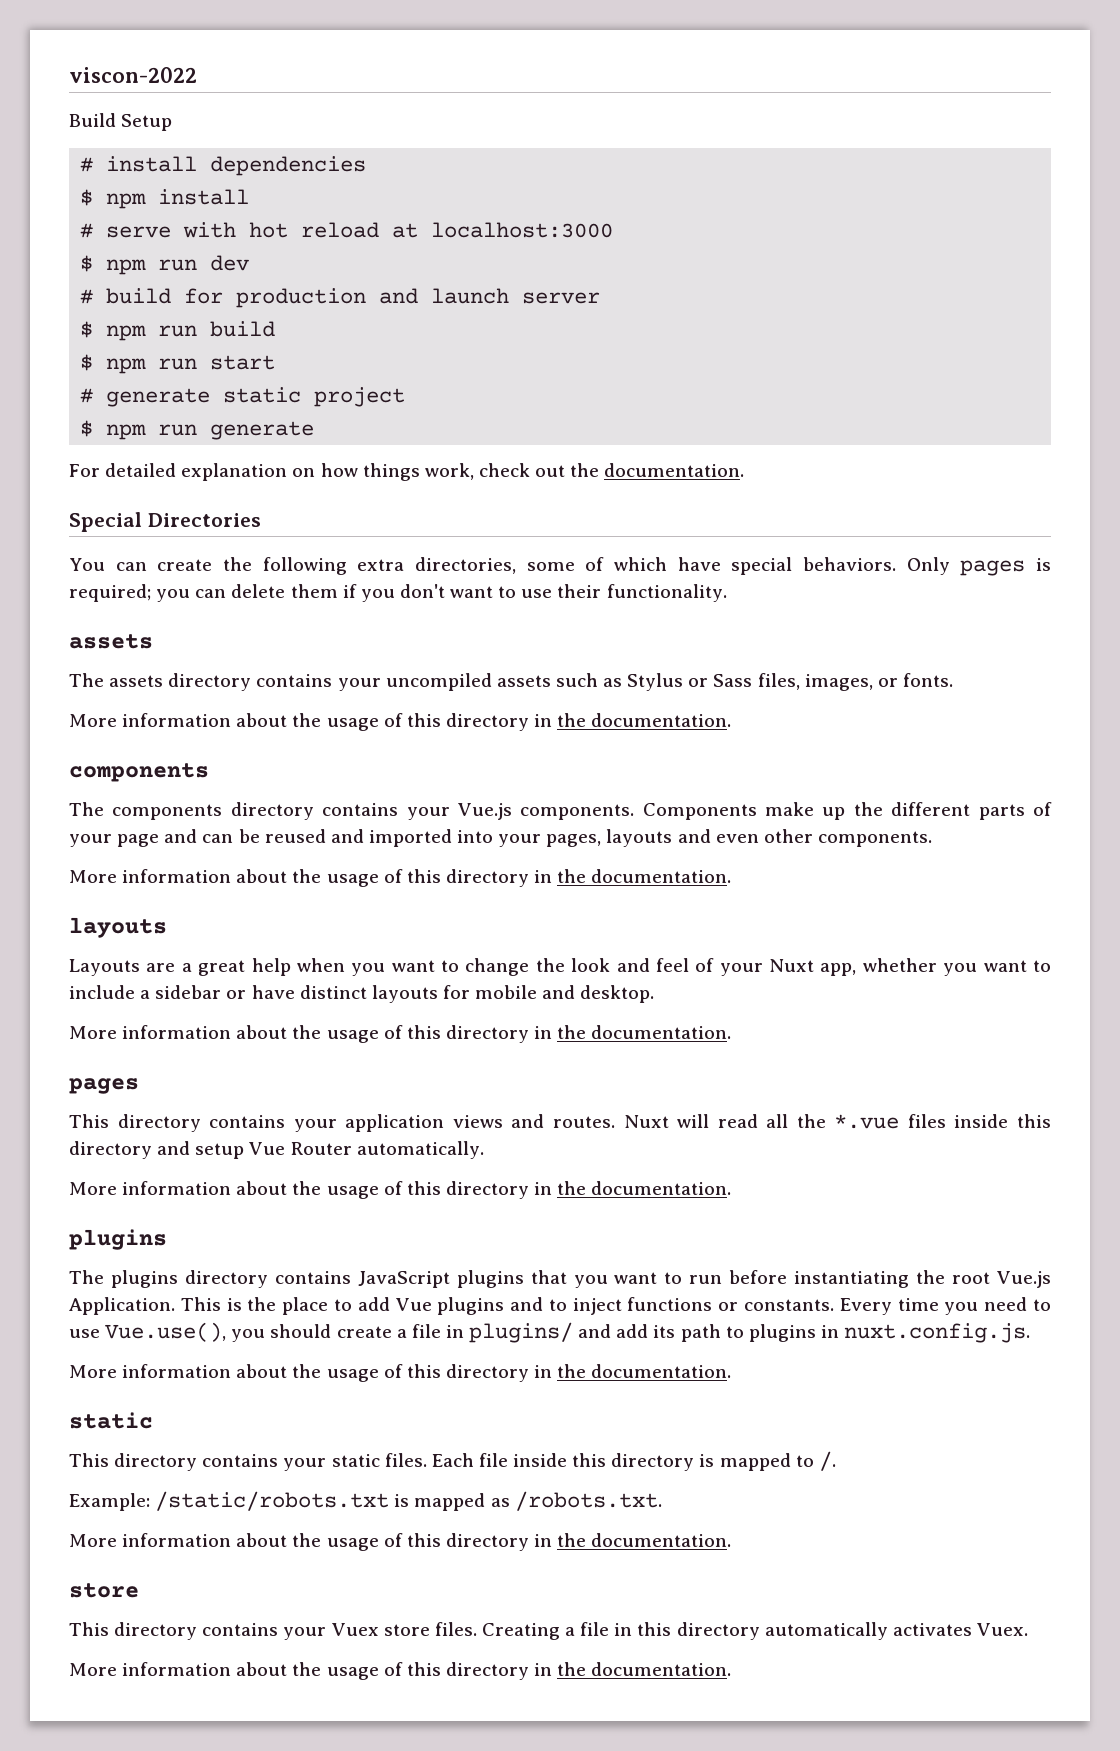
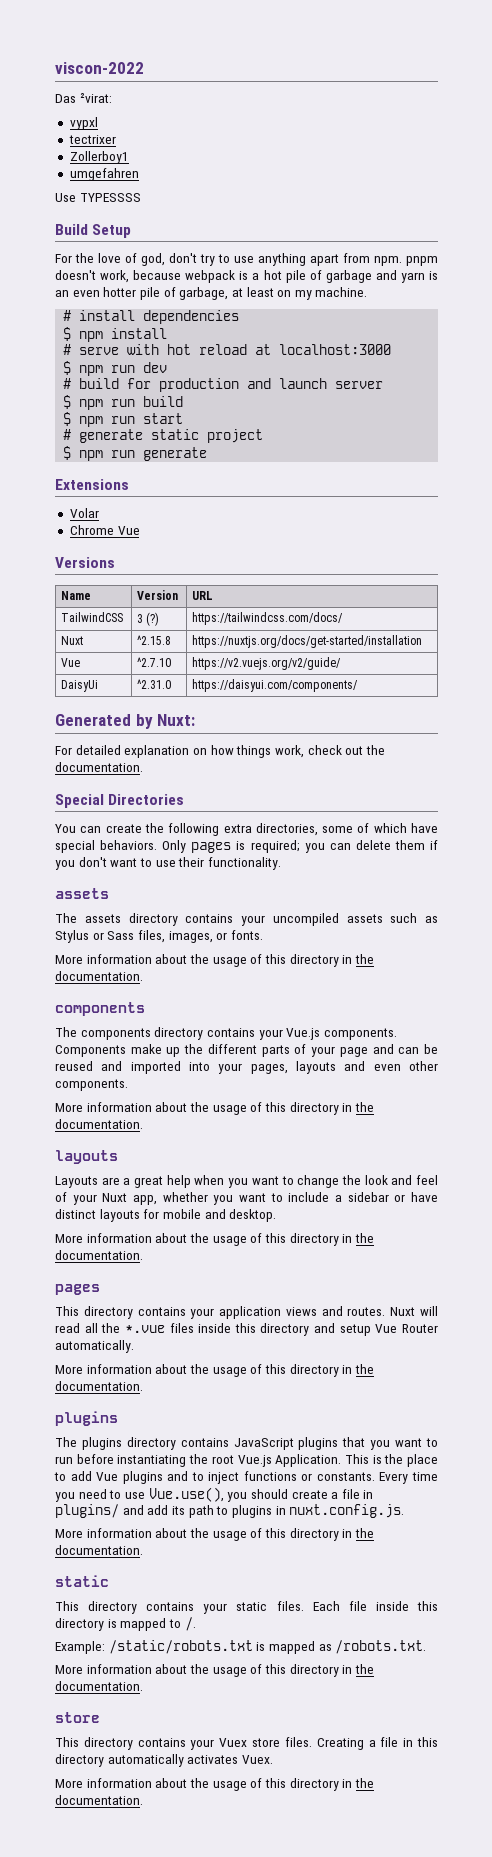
+ Das ²virat:
+ vypxl
+ tectrixer
+ Zollerboy1
+ umgefahren
+ Use TYPESSSS
  Build Setup
+ For the love of god, don't try to use anything apart from npm. pnpm doesn't work, because webpack is a hot pile of garbage and yarn is an even hotter pile of garbage, at least on my machine.
+ Extensions
+ Volar
+ Chrome Vue
+ Versions
+ Name | Version | URL
+ TailwindCSS | 3 (?) | https://tailwindcss.com/docs/
+ Nuxt | ^2.15.8 | https://nuxtjs.org/docs/get-started/installation
+ Vue | ^2.7.10 | https://v2.vuejs.org/v2/guide/
+ DaisyUi | ^2.31.0 | https://daisyui.com/components/
+ Generated by Nuxt:

